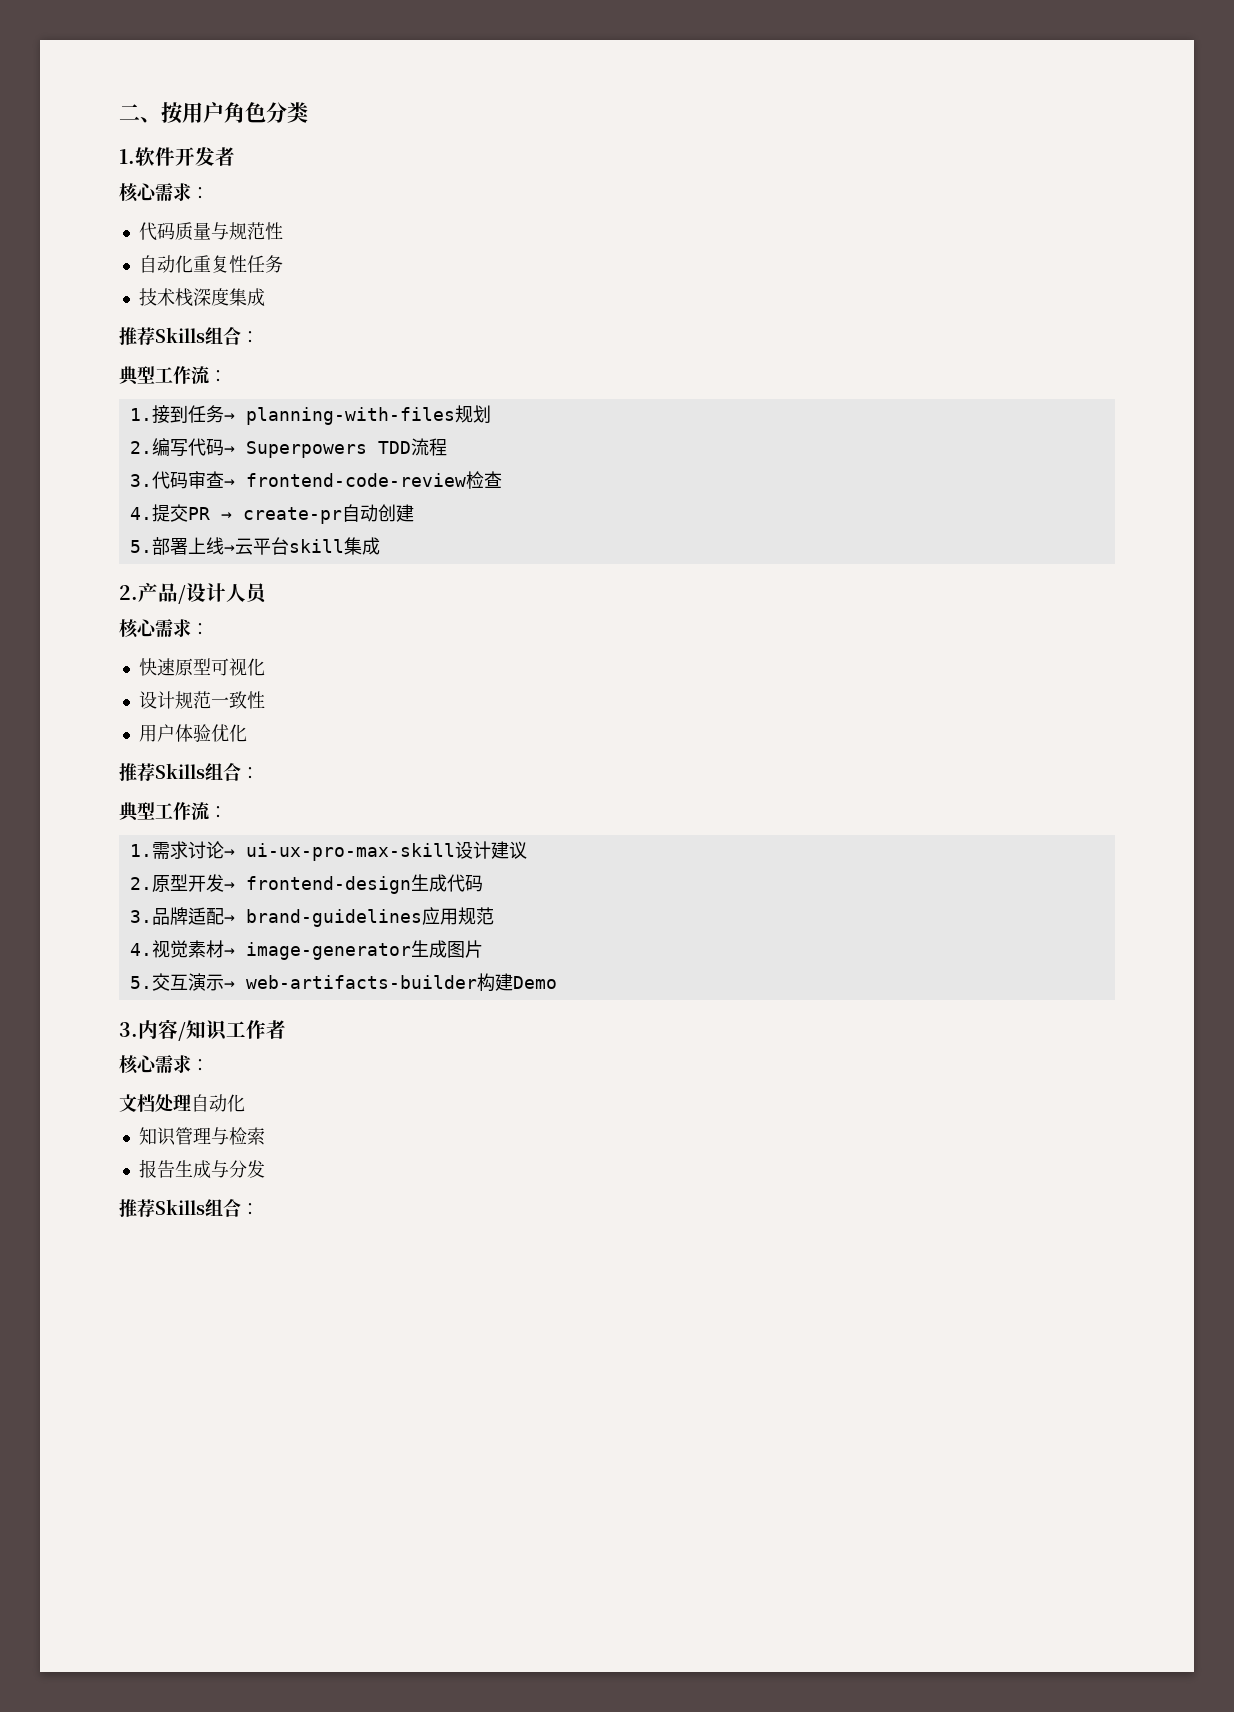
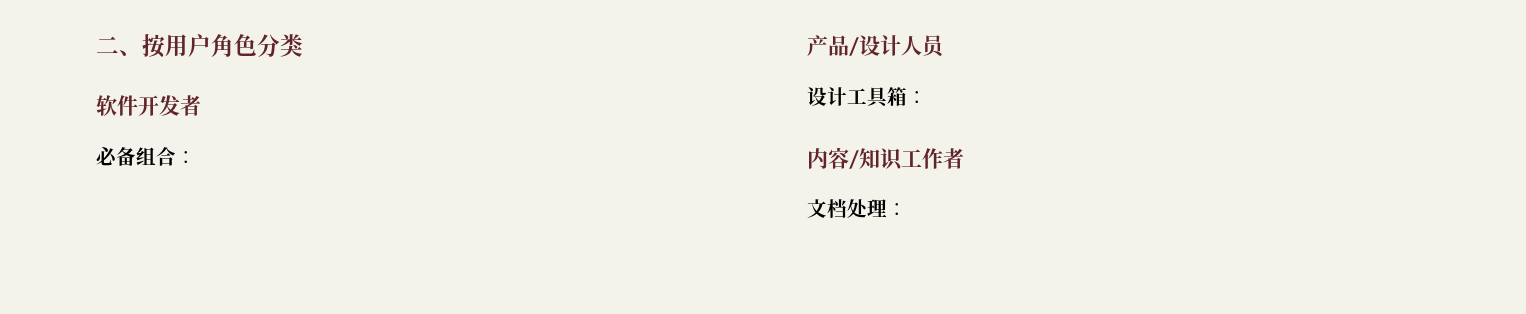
- 1.软件开发者
- 核心需求：
- 代码质量与规范性
- 自动化重复性任务
- 技术栈深度集成
- 推荐Skills组合：
- 典型工作流：
- 1.接到任务→ planning-with-files规划
- 2.编写代码→ Superpowers TDD流程
- 3.代码审查→ frontend-code-review检查
- 4.提交PR → create-pr自动创建
- 5.部署上线→云平台skill集成
- 2.产品/设计人员
- 核心需求：
- 快速原型可视化
- 设计规范一致性
- 用户体验优化
- 推荐Skills组合：
- 典型工作流：
- 1.需求讨论→ ui-ux-pro-max-skill设计建议
- 2.原型开发→ frontend-design生成代码
- 3.品牌适配→ brand-guidelines应用规范
- 4.视觉素材→ image-generator生成图片
- 5.交互演示→ web-artifacts-builder构建Demo
- 3.内容/知识工作者
- 核心需求：
+ 软件开发者
+ 必备组合：
+ 产品/设计人员
+ 设计工具箱：
+ 内容/知识工作者
- 文档处理自动化
- 知识管理与检索
- 报告生成与分发
- 推荐Skills组合：
+ 文档处理：

